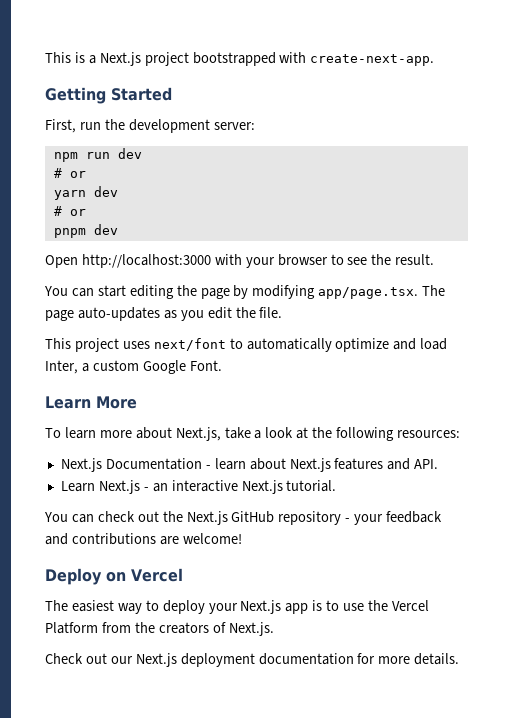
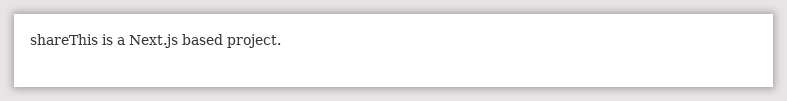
- This is a Next.js project bootstrapped with create-next-app.
- Getting Started
- First, run the development server:
- npm run dev
- # or
- yarn dev
- # or
- pnpm dev
- Open http://localhost:3000 with your browser to see the result.
- You can start editing the page by modifying app/page.tsx. The page auto-updates as you edit the file.
- This project uses next/font to automatically optimize and load Inter, a custom Google Font.
- Learn More
- To learn more about Next.js, take a look at the following resources:
- Next.js Documentation - learn about Next.js features and API.
- Learn Next.js - an interactive Next.js tutorial.
- You can check out the Next.js GitHub repository - your feedback and contributions are welcome!
- Deploy on Vercel
- The easiest way to deploy your Next.js app is to use the Vercel Platform from the creators of Next.js.
- Check out our Next.js deployment documentation for more details.
+ shareThis is a Next.js based project.

